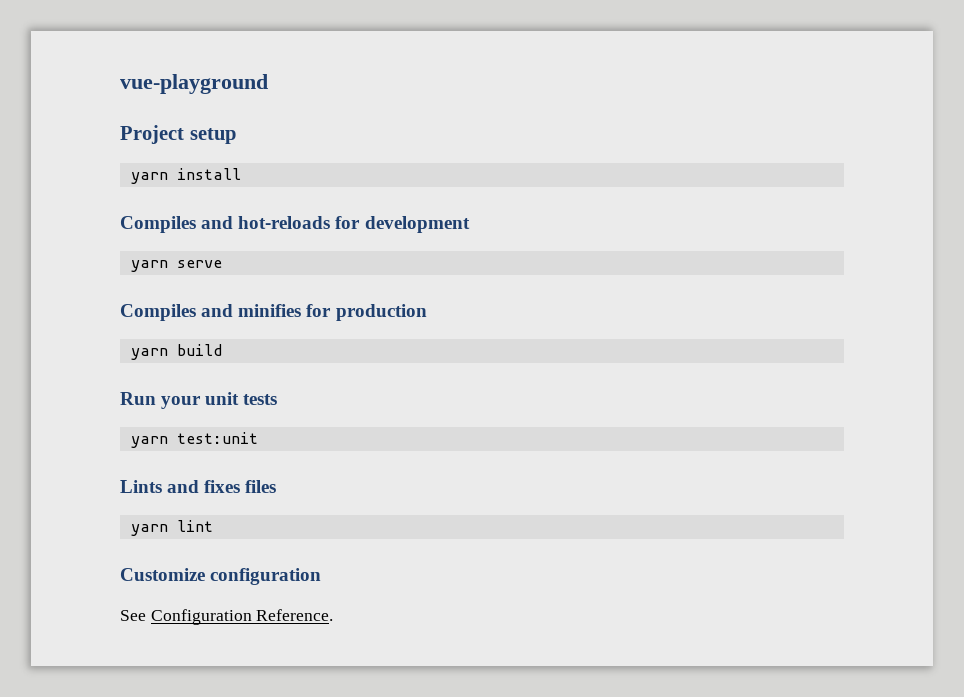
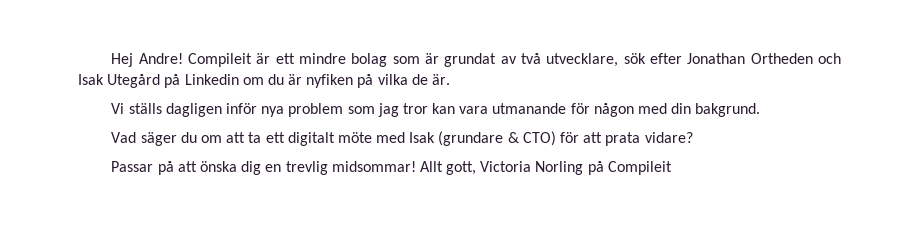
- vue-playground
- Project setup
- yarn install
- Compiles and hot-reloads for development
- yarn serve
- Compiles and minifies for production
- yarn build
- Run your unit tests
- yarn test:unit
- Lints and fixes files
- yarn lint
- Customize configuration
- See Configuration Reference.
+ Hej Andre! Compileit är ett mindre bolag som är grundat av två utvecklare, sök efter Jonathan Ortheden och Isak Utegård på Linkedin om du är nyfiken på vilka de är.
+ Vi ställs dagligen inför nya problem som jag tror kan vara utmanande för någon med din bakgrund.
+ Vad säger du om att ta ett digitalt möte med Isak (grundare & CTO) för att prata vidare?
+ Passar på att önska dig en trevlig midsommar! Allt gott, Victoria Norling på Compileit

